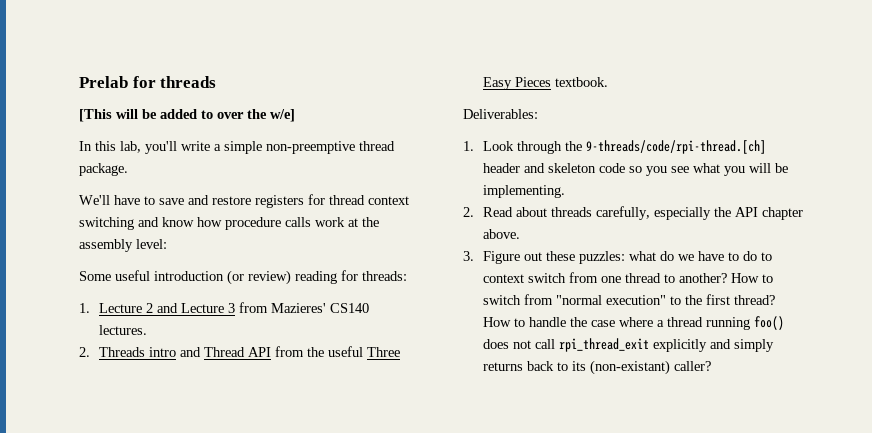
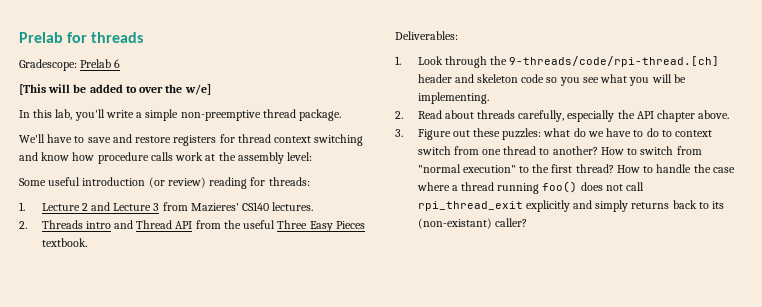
+ Gradescope: Prelab 6

